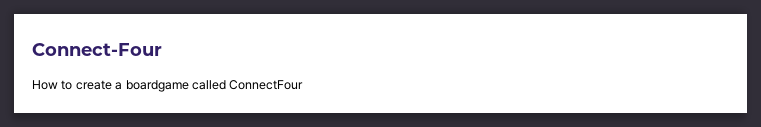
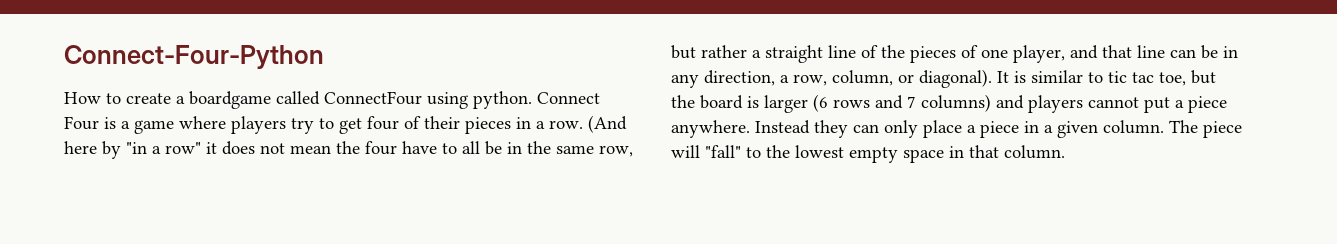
- Connect-Four
+ Connect-Four-Python
- How to create a boardgame called ConnectFour
+ How to create a boardgame called ConnectFour using python. Connect Four is a game where players try to get four of their pieces in a row. (And here by "in a row" it does not mean the four have to all be in the same row, but rather a straight line of the pieces of one player, and that line can be in any direction, a row, column, or diagonal). It is similar to tic tac toe, but the board is larger (6 rows and 7 columns) and players cannot put a piece anywhere. Instead they can only place a piece in a given column. The piece will "fall" to the lowest empty space in that column.

